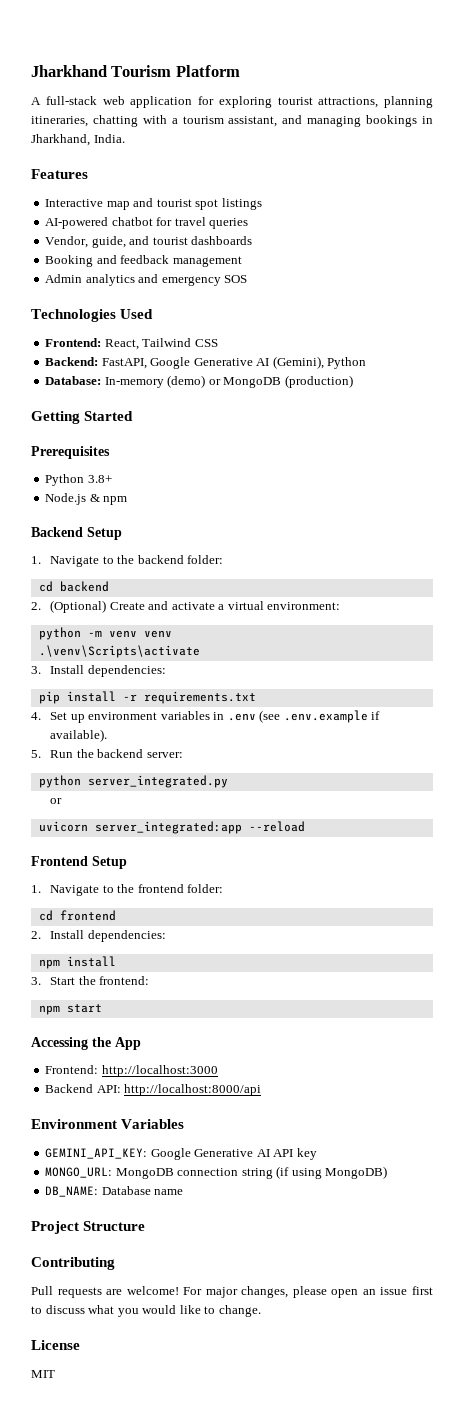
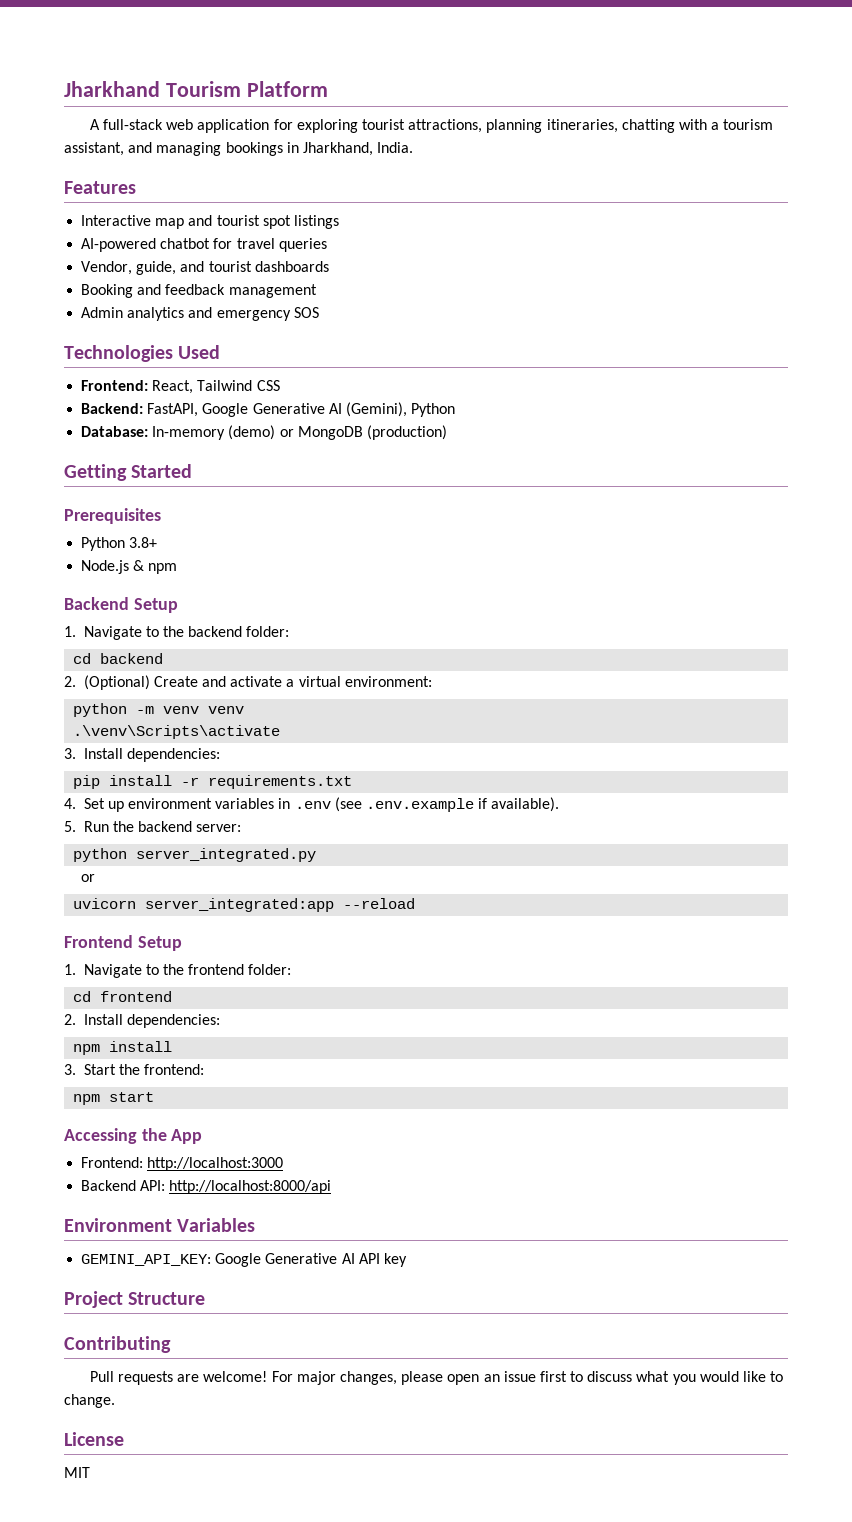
- MONGO_URL: MongoDB connection string (if using MongoDB)
- DB_NAME: Database name

